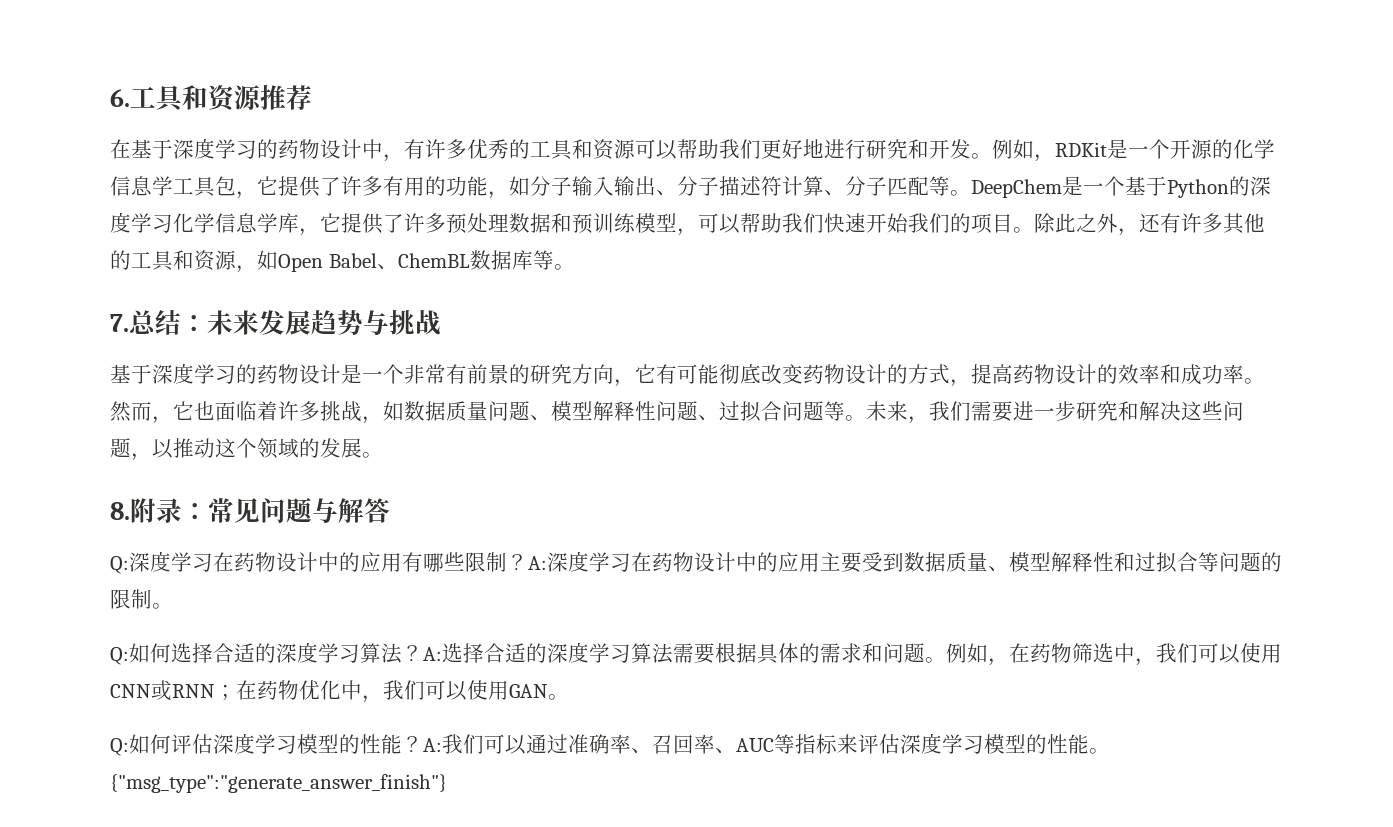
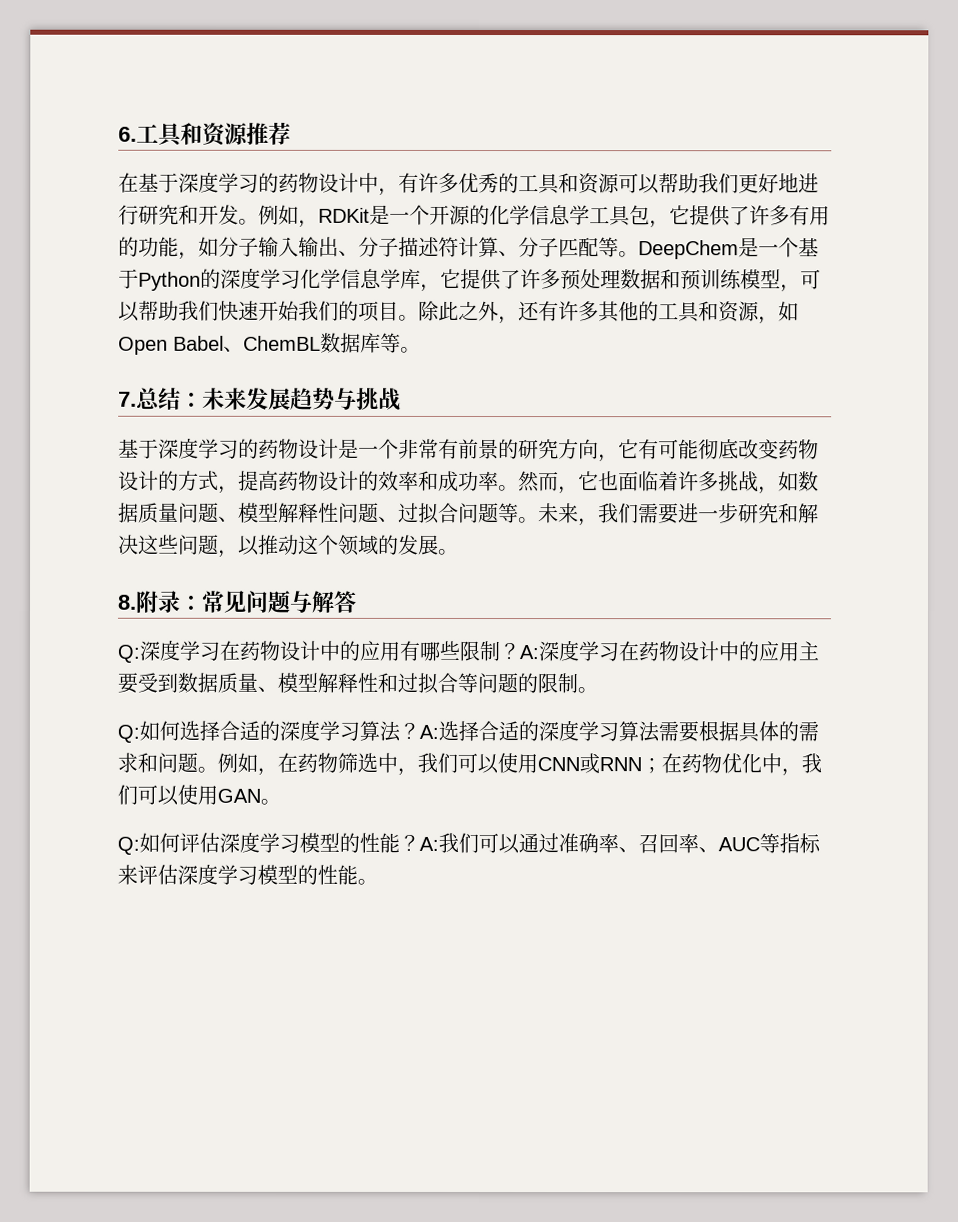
- {"msg_type":"generate_answer_finish"}

